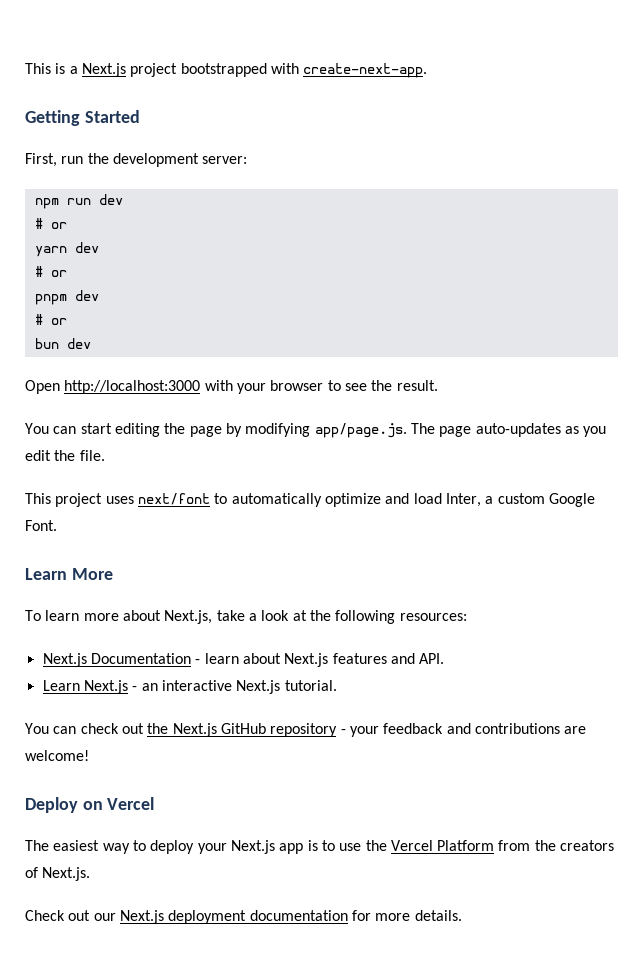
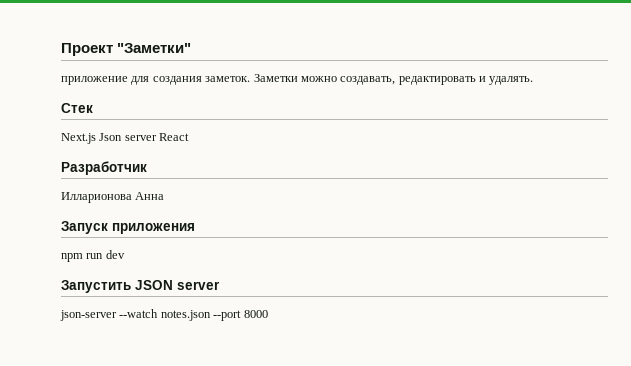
- This is a Next.js project bootstrapped with create-next-app.
- Getting Started
- First, run the development server:
+ Проект "Заметки"
+ приложение для создания заметок. Заметки можно создавать, редактировать и удалять.
+ Стек
+ Next.js Json server React
+ Разработчик
+ Илларионова Анна
+ Запуск приложения
  npm run dev
- # or
- yarn dev
- # or
- pnpm dev
- # or
- bun dev
- Open http://localhost:3000 with your browser to see the result.
- You can start editing the page by modifying app/page.js. The page auto-updates as you edit the file.
- This project uses next/font to automatically optimize and load Inter, a custom Google Font.
- Learn More
- To learn more about Next.js, take a look at the following resources:
- Next.js Documentation - learn about Next.js features and API.
- Learn Next.js - an interactive Next.js tutorial.
- You can check out the Next.js GitHub repository - your feedback and contributions are welcome!
- Deploy on Vercel
- The easiest way to deploy your Next.js app is to use the Vercel Platform from the creators of Next.js.
- Check out our Next.js deployment documentation for more details.
+ Запустить JSON server
+ json-server --watch notes.json --port 8000

